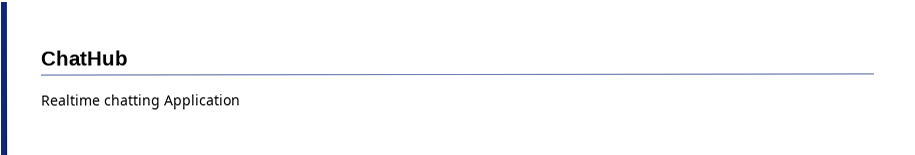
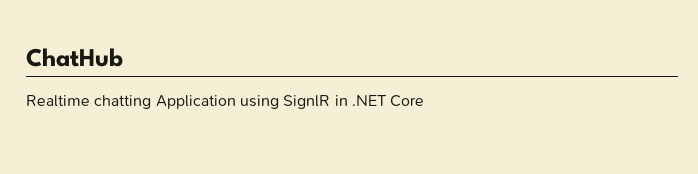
- Realtime chatting Application
+ Realtime chatting Application using SignlR in .NET Core

